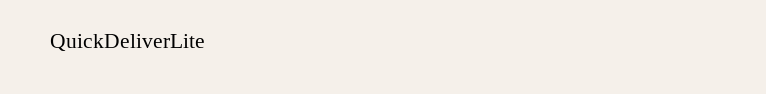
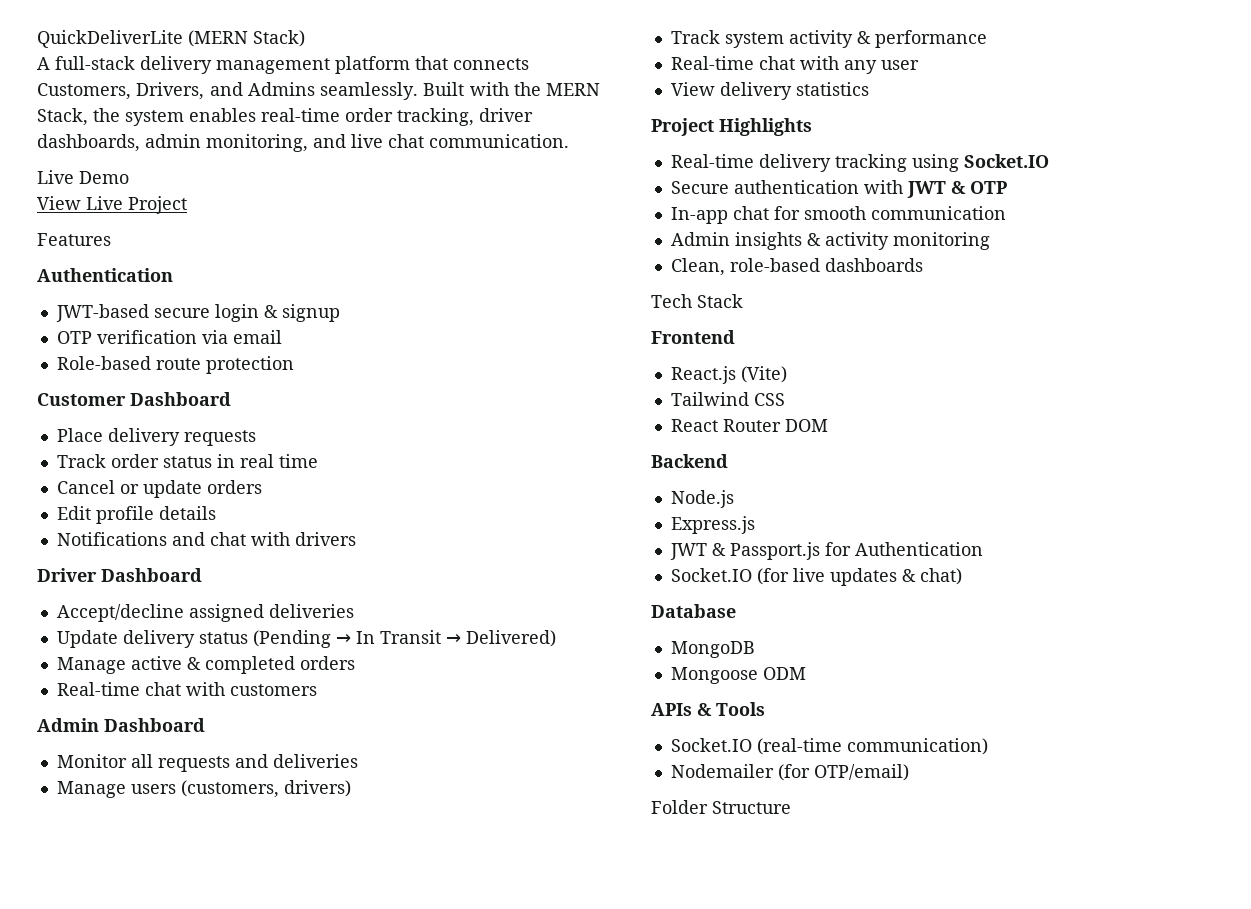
- QuickDeliverLite
+ QuickDeliverLite (MERN Stack)
+ A full-stack delivery management platform that connects Customers, Drivers, and Admins seamlessly. Built with the MERN Stack, the system enables real-time order tracking, driver dashboards, admin monitoring, and live chat communication.
+ Live Demo
+ View Live Project
+ Features
+ Authentication
+ JWT-based secure login & signup
+ OTP verification via email
+ Role-based route protection
+ Customer Dashboard
+ Place delivery requests
+ Track order status in real time
+ Cancel or update orders
+ Edit profile details
+ Notifications and chat with drivers
+ Driver Dashboard
+ Accept/decline assigned deliveries
+ Update delivery status (Pending → In Transit → Delivered)
+ Manage active & completed orders
+ Real-time chat with customers
+ Admin Dashboard
+ Monitor all requests and deliveries
+ Manage users (customers, drivers)
+ Track system activity & performance
+ Real-time chat with any user
+ View delivery statistics
+ Project Highlights
+ Real-time delivery tracking using Socket.IO
+ Secure authentication with JWT & OTP
+ In-app chat for smooth communication
+ Admin insights & activity monitoring
+ Clean, role-based dashboards
+ Tech Stack
+ Frontend
+ React.js (Vite)
+ Tailwind CSS
+ React Router DOM
+ Backend
+ Node.js
+ Express.js
+ JWT & Passport.js for Authentication
+ Socket.IO (for live updates & chat)
+ Database
+ MongoDB
+ Mongoose ODM
+ APIs & Tools
+ Socket.IO (real-time communication)
+ Nodemailer (for OTP/email)
+ Folder Structure

